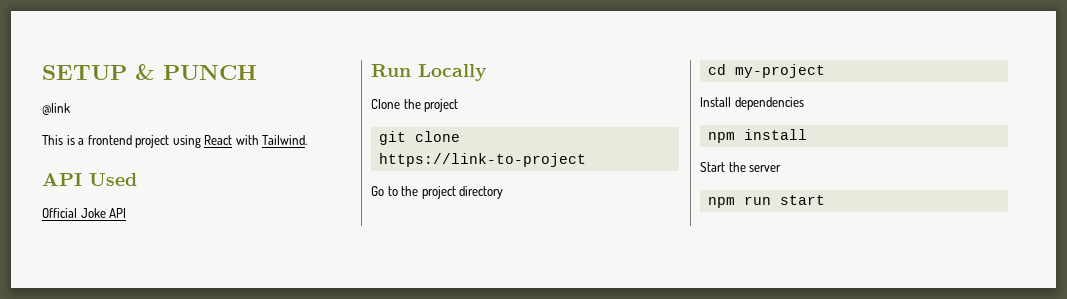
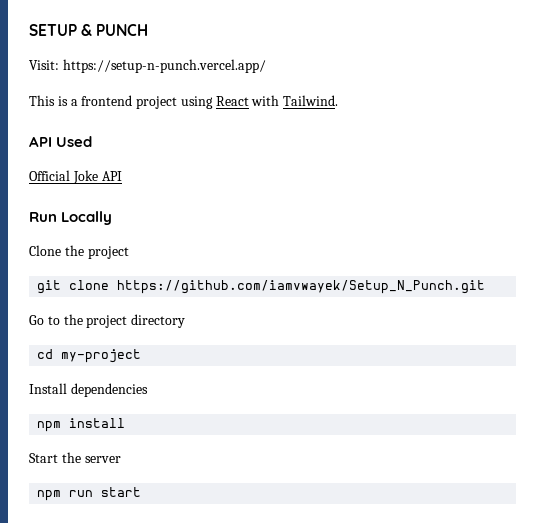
- @link
+ Visit: https://setup-n-punch.vercel.app/
- git clone https://link-to-project
+ git clone https://github.com/iamvwayek/Setup_N_Punch.git

